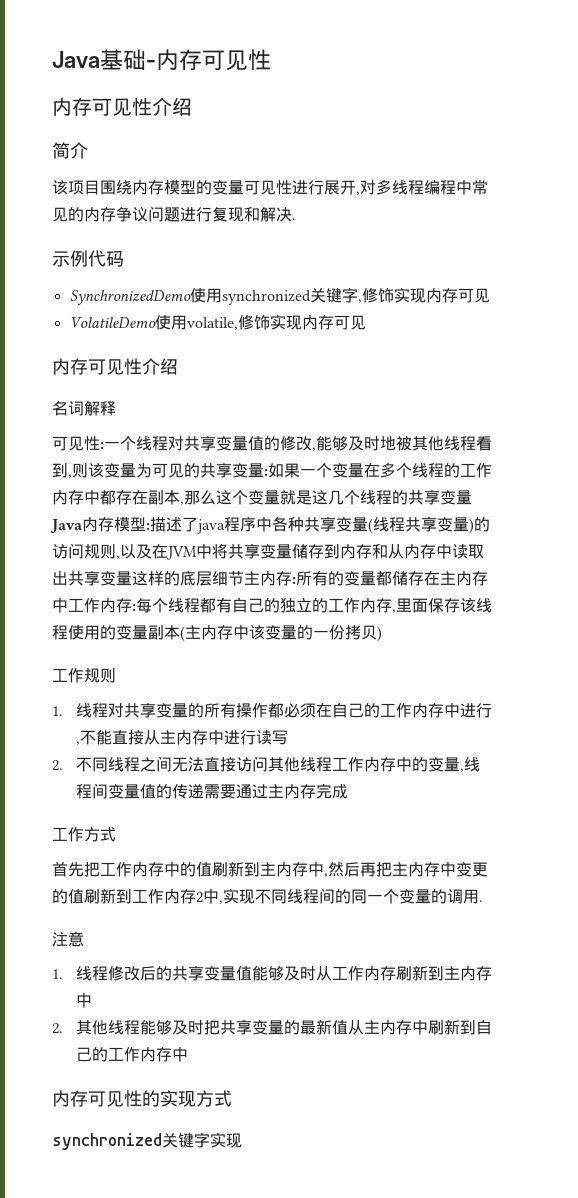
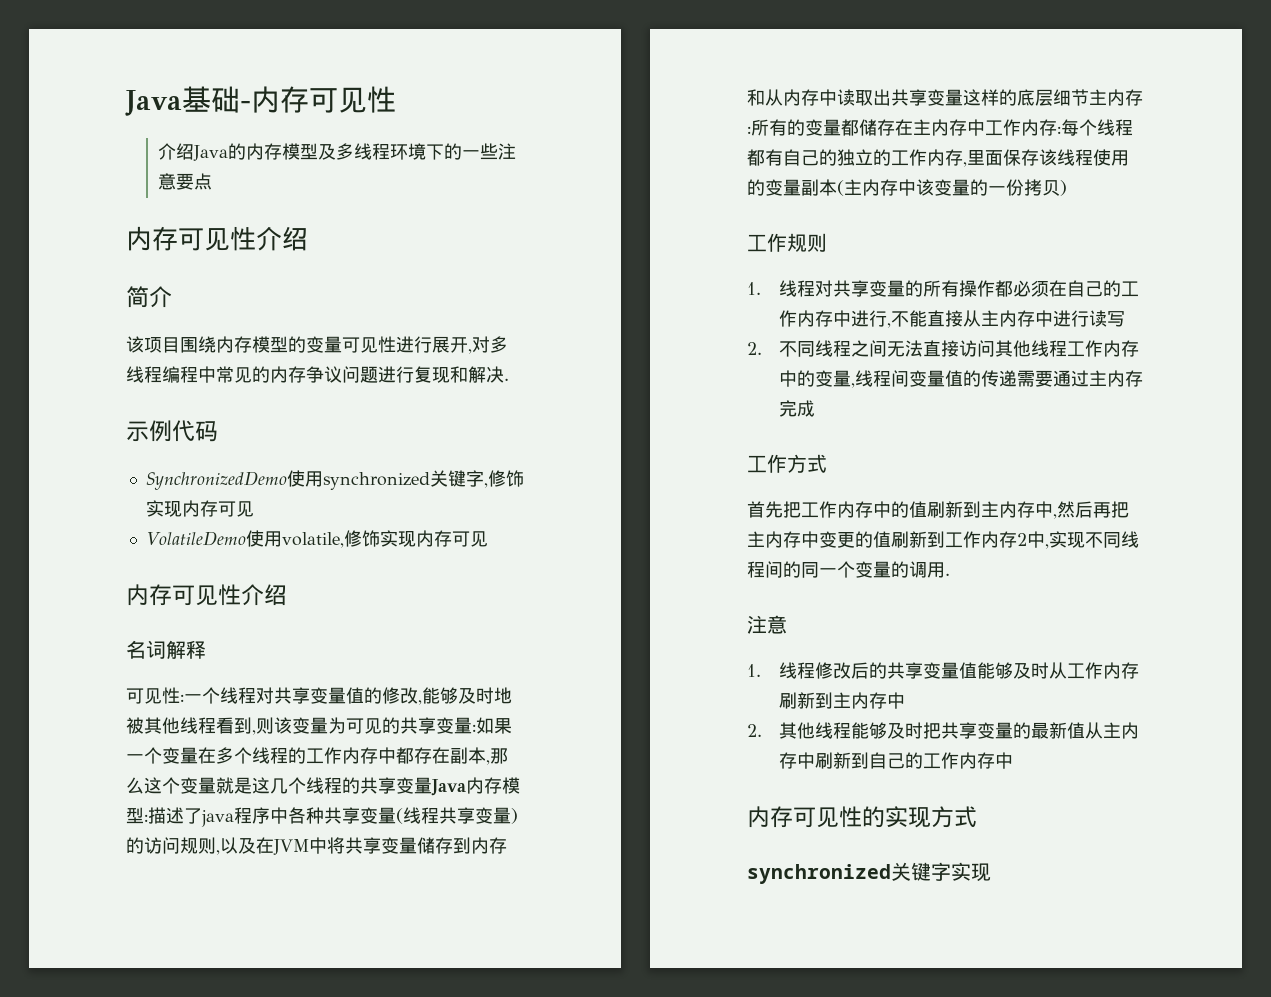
+ 介绍Java的内存模型及多线程环境下的一些注意要点

